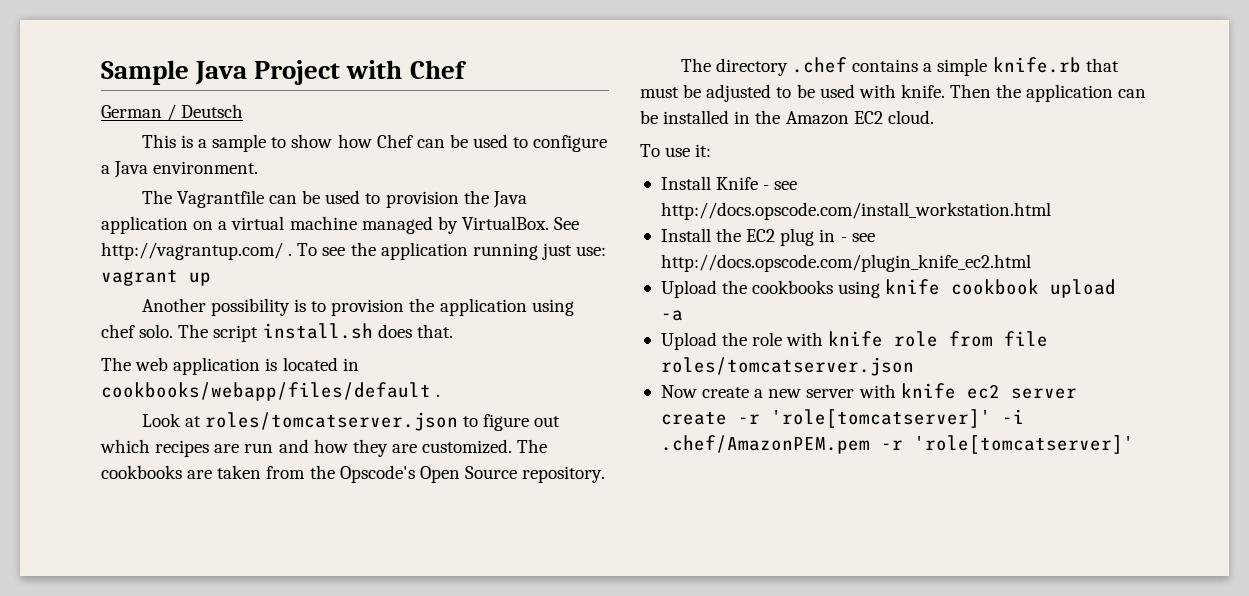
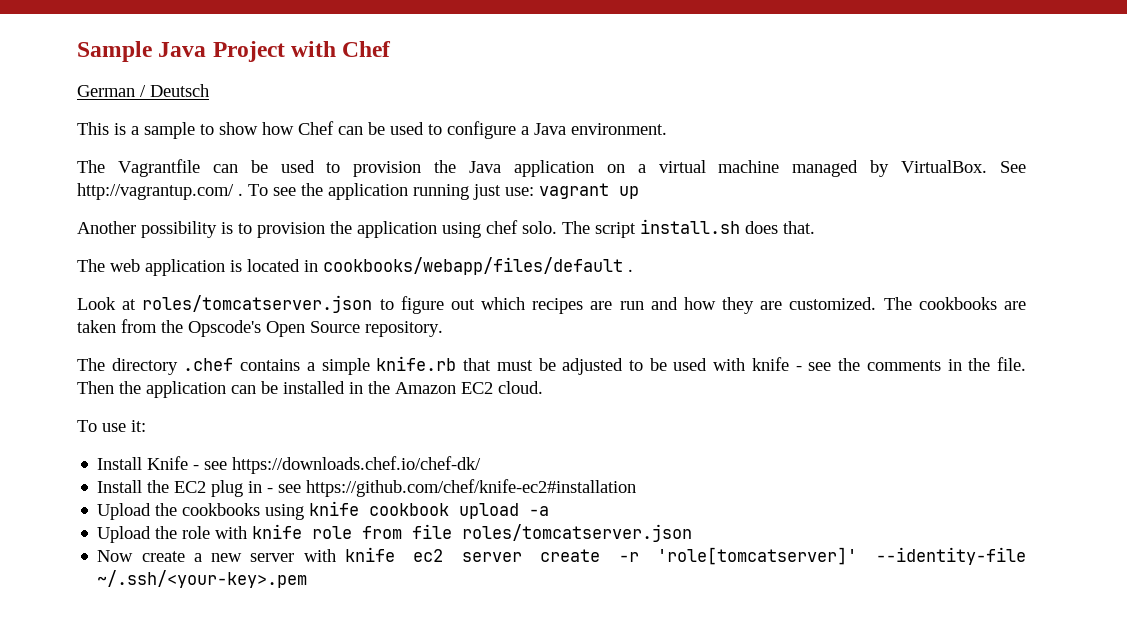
- The directory .chef contains a simple knife.rb that must be adjusted to be used with knife.
+ The directory .chef contains a simple knife.rb that must be adjusted to be used with knife - see the comments in the file.
- Install Knife - see http://docs.opscode.com/install_workstation.html
+ Install Knife - see https://downloads.chef.io/chef-dk/
- Install the EC2 plug in - see http://docs.opscode.com/plugin_knife_ec2.html
+ Install the EC2 plug in - see https://github.com/chef/knife-ec2#installation
- Now create a new server with knife ec2 server create -r 'role[tomcatserver]' -i .chef/AmazonPEM.pem -r 'role[tomcatserver]'
+ Now create a new server with knife ec2 server create -r 'role[tomcatserver]' --identity-file ~/.ssh/<your-key>.pem

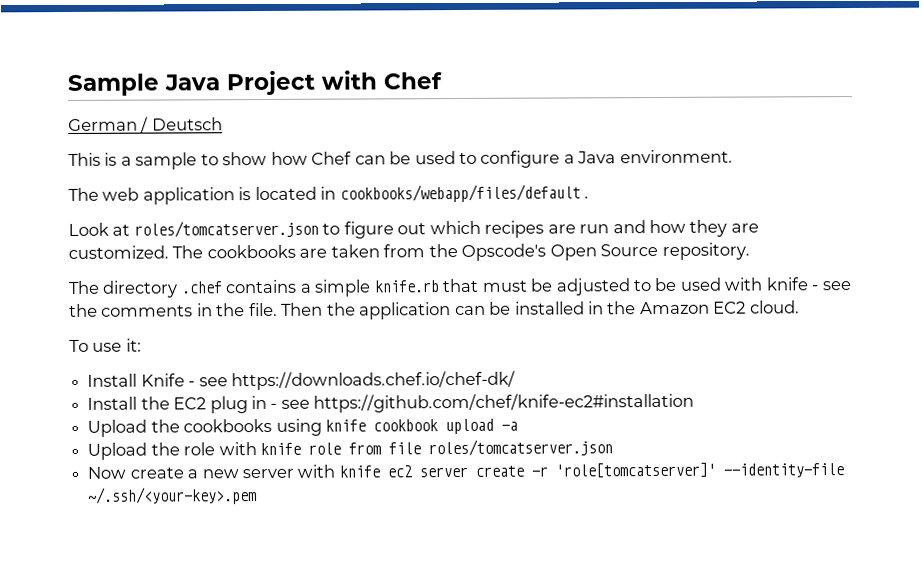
- The Vagrantfile can be used to provision the Java application on a virtual machine managed by VirtualBox. See http://vagrantup.com/ . To see the application running just use: vagrant up
- Another possibility is to provision the application using chef solo. The script install.sh does that.

